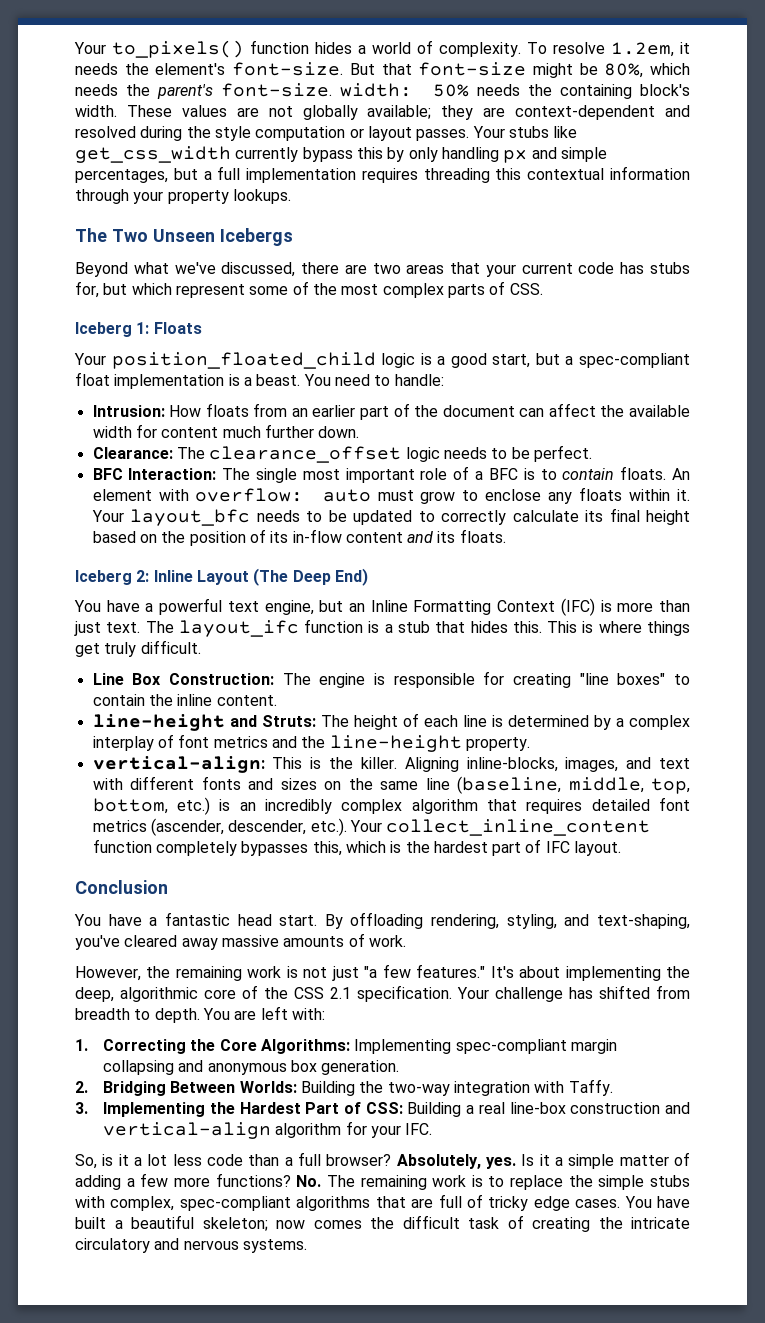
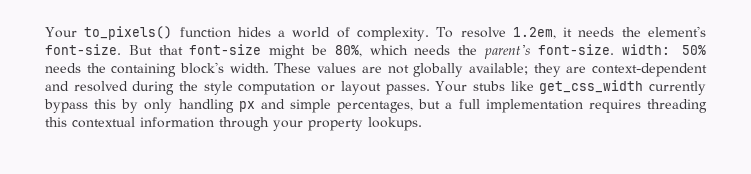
- The Two Unseen Icebergs
- Beyond what we've discussed, there are two areas that your current code has stubs for, but which represent some of the most complex parts of CSS.
- Iceberg 1: Floats
- Your position_floated_child logic is a good start, but a spec-compliant float implementation is a beast. You need to handle:
- Intrusion: How floats from an earlier part of the document can affect the available width for content much further down.
- Clearance: The clearance_offset logic needs to be perfect.
- BFC Interaction: The single most important role of a BFC is to contain floats. An element with overflow: auto must grow to enclose any floats within it. Your layout_bfc needs to be updated to correctly calculate its final height based on the position of its in-flow content and its floats.
- Iceberg 2: Inline Layout (The Deep End)
- You have a powerful text engine, but an Inline Formatting Context (IFC) is more than just text. The layout_ifc function is a stub that hides this. This is where things get truly difficult.
- Line Box Construction: The engine is responsible for creating "line boxes" to contain the inline content.
- line-height and Struts: The height of each line is determined by a complex interplay of font metrics and the line-height property.
- vertical-align: This is the killer. Aligning inline-blocks, images, and text with different fonts and sizes on the same line (baseline, middle, top, bottom, etc.) is an incredibly complex algorithm that requires detailed font metrics (ascender, descender, etc.). Your collect_inline_content function completely bypasses this, which is the hardest part of IFC layout.
- Conclusion
- You have a fantastic head start. By offloading rendering, styling, and text-shaping, you've cleared away massive amounts of work.
- However, the remaining work is not just "a few features." It's about implementing the deep, algorithmic core of the CSS 2.1 specification. Your challenge has shifted from breadth to depth. You are left with:
- 1. Correcting the Core Algorithms: Implementing spec-compliant margin collapsing and anonymous box generation.
- 2. Bridging Between Worlds: Building the two-way integration with Taffy.
- 3. Implementing the Hardest Part of CSS: Building a real line-box construction and vertical-align algorithm for your IFC.
- So, is it a lot less code than a full browser? Absolutely, yes. Is it a simple matter of adding a few more functions? No. The remaining work is to replace the simple stubs with complex, spec-compliant algorithms that are full of tricky edge cases. You have built a beautiful skeleton; now comes the difficult task of creating the intricate circulatory and nervous systems.

